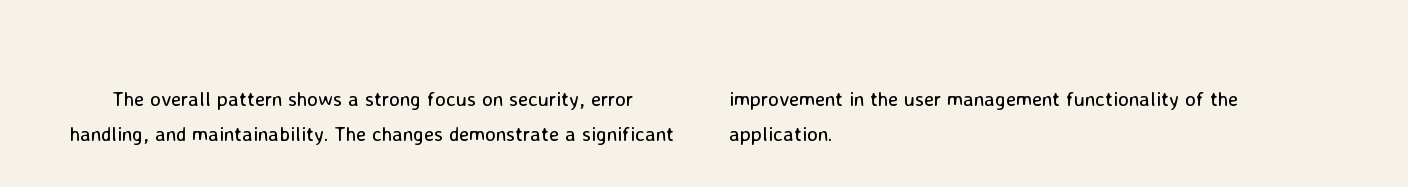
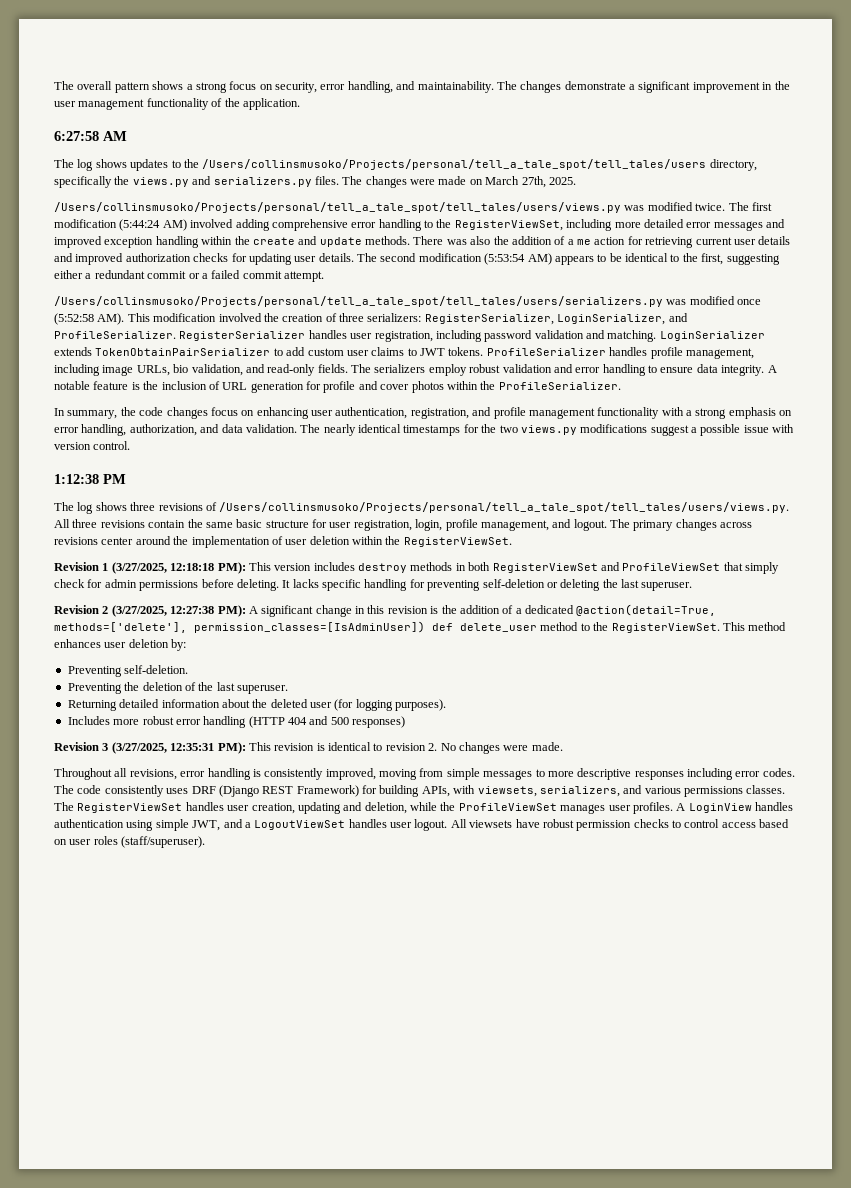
+ 6:27:58 AM
+ The log shows updates to the /Users/collinsmusoko/Projects/personal/tell_a_tale_spot/tell_tales/users directory, specifically the views.py and serializers.py files. The changes were made on March 27th, 2025.
+ /Users/collinsmusoko/Projects/personal/tell_a_tale_spot/tell_tales/users/views.py was modified twice. The first modification (5:44:24 AM) involved adding comprehensive error handling to the RegisterViewSet, including more detailed error messages and improved exception handling within the create and update methods. There was also the addition of a me action for retrieving current user details and improved authorization checks for updating user details. The second modification (5:53:54 AM) appears to be identical to the first, suggesting either a redundant commit or a failed commit attempt.
+ /Users/collinsmusoko/Projects/personal/tell_a_tale_spot/tell_tales/users/serializers.py was modified once (5:52:58 AM). This modification involved the creation of three serializers: RegisterSerializer, LoginSerializer, and ProfileSerializer. RegisterSerializer handles user registration, including password validation and matching. LoginSerializer extends TokenObtainPairSerializer to add custom user claims to JWT tokens. ProfileSerializer handles profile management, including image URLs, bio validation, and read-only fields. The serializers employ robust validation and error handling to ensure data integrity. A notable feature is the inclusion of URL generation for profile and cover photos within the ProfileSerializer.
+ In summary, the code changes focus on enhancing user authentication, registration, and profile management functionality with a strong emphasis on error handling, authorization, and data validation. The nearly identical timestamps for the two views.py modifications suggest a possible issue with version control.
+ 1:12:38 PM
+ The log shows three revisions of /Users/collinsmusoko/Projects/personal/tell_a_tale_spot/tell_tales/users/views.py. All three revisions contain the same basic structure for user registration, login, profile management, and logout. The primary changes across revisions center around the implementation of user deletion within the RegisterViewSet.
+ Revision 1 (3/27/2025, 12:18:18 PM): This version includes destroy methods in both RegisterViewSet and ProfileViewSet that simply check for admin permissions before deleting. It lacks specific handling for preventing self-deletion or deleting the last superuser.
+ Revision 2 (3/27/2025, 12:27:38 PM): A significant change in this revision is the addition of a dedicated @action(detail=True, methods=['delete'], permission_classes=[IsAdminUser]) def delete_user method to the RegisterViewSet. This method enhances user deletion by:
+ Preventing self-deletion.
+ Preventing the deletion of the last superuser.
+ Returning detailed information about the deleted user (for logging purposes).
+ Includes more robust error handling (HTTP 404 and 500 responses)
+ Revision 3 (3/27/2025, 12:35:31 PM): This revision is identical to revision 2. No changes were made.
+ Throughout all revisions, error handling is consistently improved, moving from simple messages to more descriptive responses including error codes. The code consistently uses DRF (Django REST Framework) for building APIs, with viewsets, serializers, and various permissions classes. The RegisterViewSet handles user creation, updating and deletion, while the ProfileViewSet manages user profiles. A LoginView handles authentication using simple JWT, and a LogoutViewSet handles user logout. All viewsets have robust permission checks to control access based on user roles (staff/superuser).

